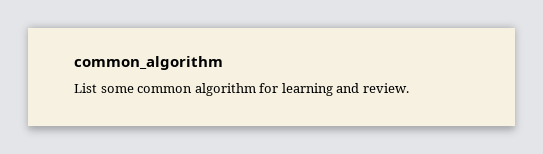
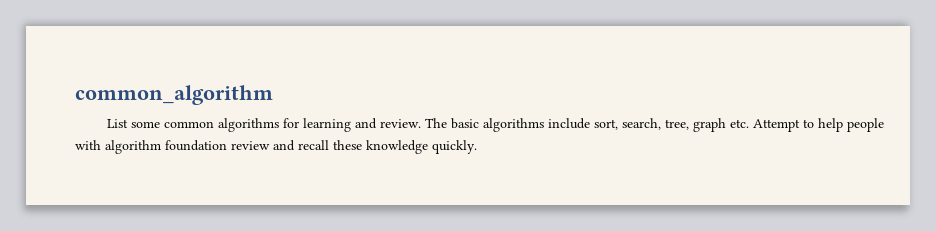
- List some common algorithm for learning and review.
+ List some common algorithms for learning and review.
+ The basic algorithms include sort, search, tree, graph etc. Attempt to help people with algorithm foundation review and recall these knowledge quickly.

